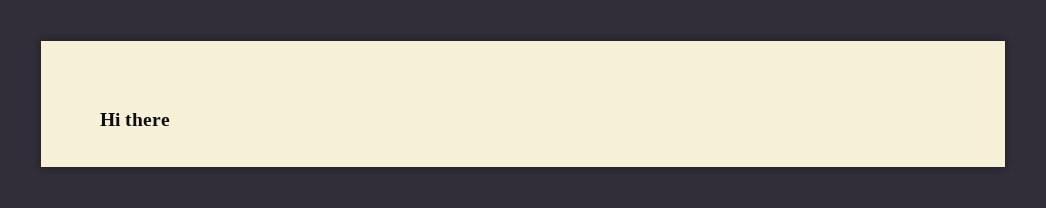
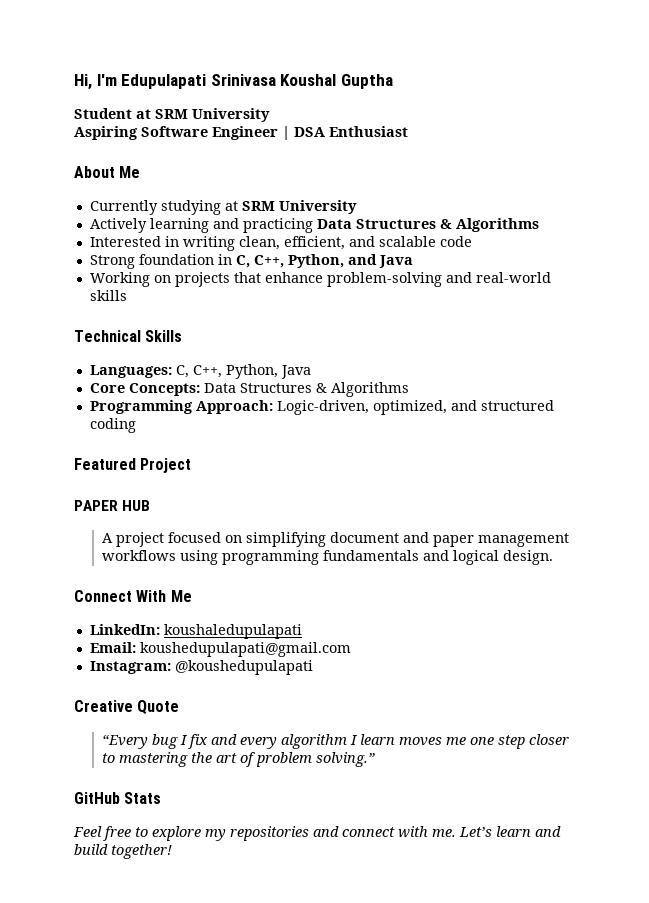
- Hi there
+ Hi, I'm Edupulapati Srinivasa Koushal Guptha
+ Student at SRM University
+ Aspiring Software Engineer | DSA Enthusiast
+ About Me
+ Currently studying at SRM University
+ Actively learning and practicing Data Structures & Algorithms
+ Interested in writing clean, efficient, and scalable code
+ Strong foundation in C, C++, Python, and Java
+ Working on projects that enhance problem-solving and real-world skills
+ Technical Skills
+ Languages: C, C++, Python, Java
+ Core Concepts: Data Structures & Algorithms
+ Programming Approach: Logic-driven, optimized, and structured coding
+ Featured Project
+ PAPER HUB
+ A project focused on simplifying document and paper management workflows using programming fundamentals and logical design.
+ Connect With Me
+ LinkedIn: koushaledupulapati
+ Email: koushedupulapati@gmail.com
+ Instagram: @koushedupulapati
+ Creative Quote
+ “Every bug I fix and every algorithm I learn moves me one step closer to mastering the art of problem solving.”
+ GitHub Stats
+ Feel free to explore my repositories and connect with me. Let’s learn and build together!

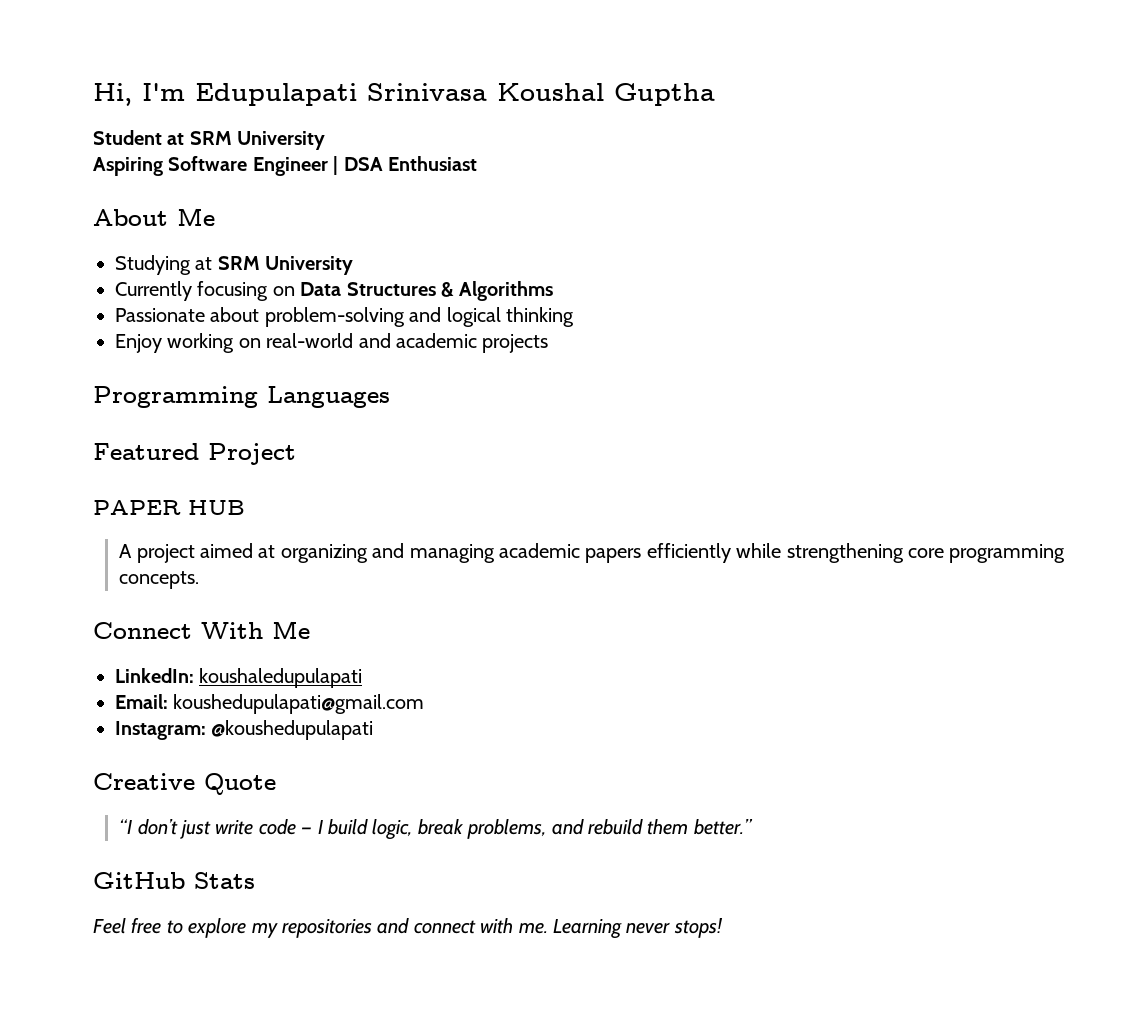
- Currently studying at SRM University
- Actively learning and practicing Data Structures & Algorithms
- Interested in writing clean, efficient, and scalable code
- Strong foundation in C, C++, Python, and Java
- Working on projects that enhance problem-solving and real-world skills
- Technical Skills
- Languages: C, C++, Python, Java
- Core Concepts: Data Structures & Algorithms
- Programming Approach: Logic-driven, optimized, and structured coding
+ Studying at SRM University
+ Currently focusing on Data Structures & Algorithms
+ Passionate about problem-solving and logical thinking
+ Enjoy working on real-world and academic projects
+ Programming Languages
- A project focused on simplifying document and paper management workflows using programming fundamentals and logical design.
+ A project aimed at organizing and managing academic papers efficiently while strengthening core programming concepts.
- “Every bug I fix and every algorithm I learn moves me one step closer to mastering the art of problem solving.”
+ “I don’t just write code — I build logic, break problems, and rebuild them better.”
- Let’s learn and build together!
+ Learning never stops!

